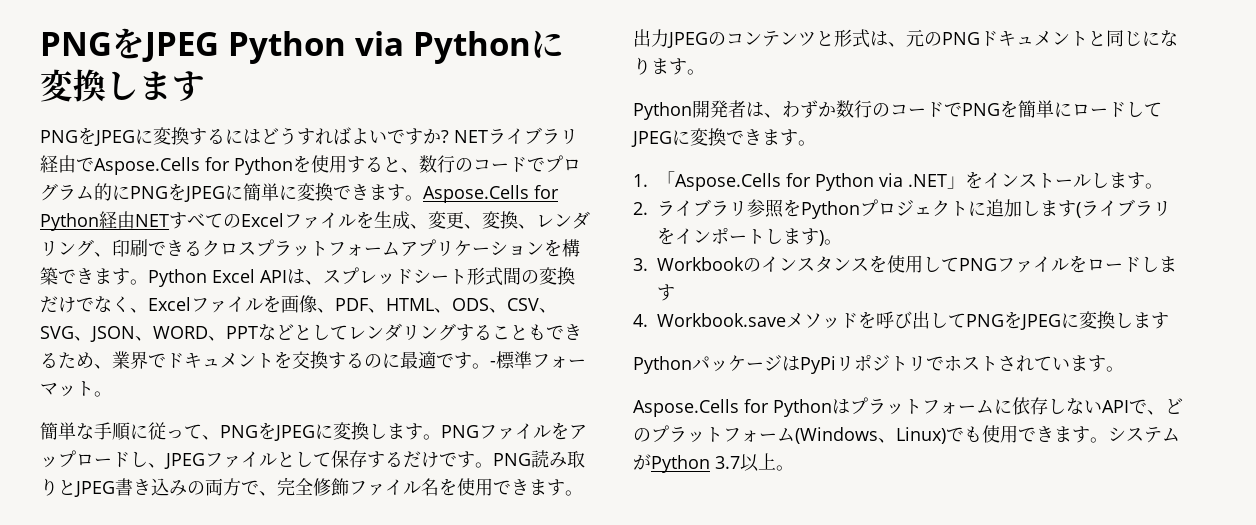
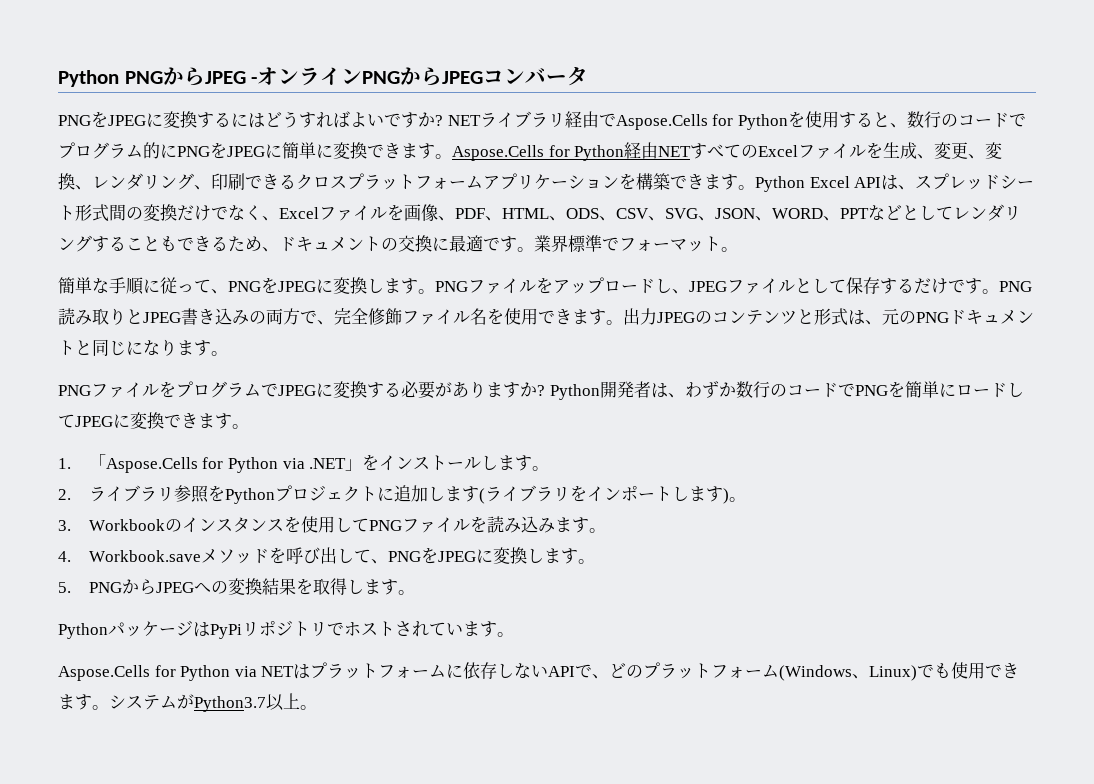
- PNGをJPEG Python via Pythonに変換します
+ Python PNGからJPEG -オンラインPNGからJPEGコンバータ
- Python Excel APIは、スプレッドシート形式間の変換だけでなく、Excelファイルを画像、PDF、HTML、ODS、CSV、SVG、JSON、WORD、PPTなどとしてレンダリングすることもできるため、業界でドキュメントを交換するのに最適です。
+ Python Excel APIは、スプレッドシート形式間の変換だけでなく、Excelファイルを画像、PDF、HTML、ODS、CSV、SVG、JSON、WORD、PPTなどとしてレンダリングすることもできるため、ドキュメントの交換に最適です。
- -標準フォーマット。
+ 業界標準でフォーマット。
+ PNGファイルをプログラムでJPEGに変換する必要がありますか?
- 3. Workbookのインスタンスを使用してPNGファイルをロードします
+ 3. Workbookのインスタンスを使用してPNGファイルを読み込みます。
- 4. Workbook.saveメソッドを呼び出してPNGをJPEGに変換します
+ 4. Workbook.saveメソッドを呼び出して、PNGをJPEGに変換します。
+ 5. PNGからJPEGへの変換結果を取得します。
- Aspose.Cells for Pythonはプラットフォームに依存しないAPIで、どのプラットフォーム(Windows、Linux)でも使用できます。
+ Aspose.Cells for Python via NETはプラットフォームに依存しないAPIで、どのプラットフォーム(Windows、Linux)でも使用できます。
- システムがPython 3.7以上。
+ システムがPython3.7以上。

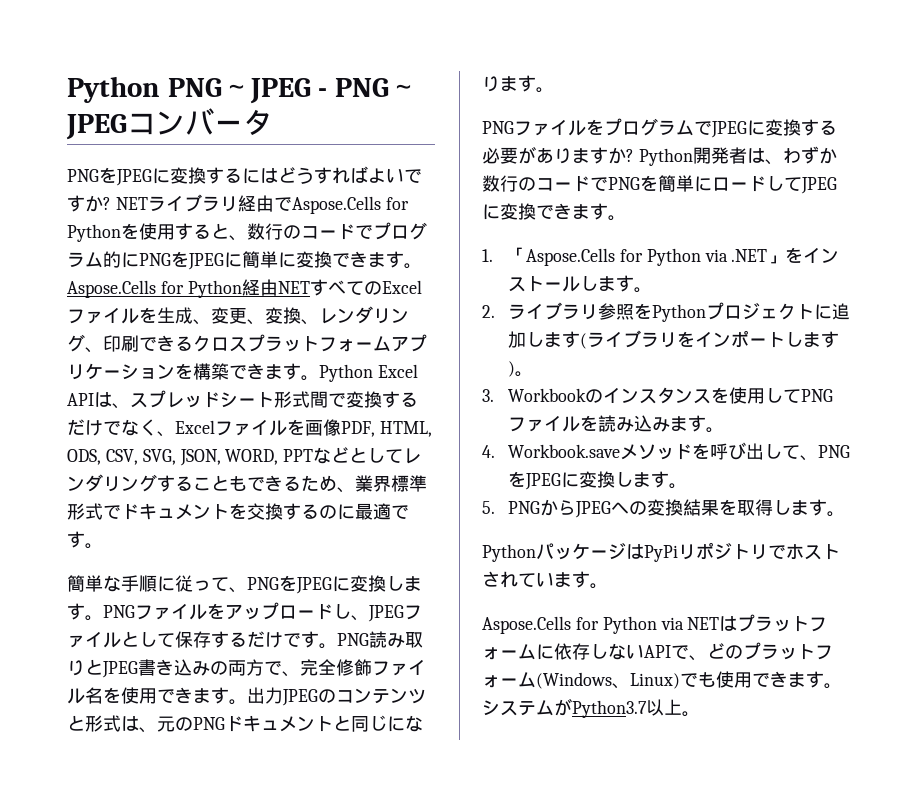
- Python PNGからJPEG -オンラインPNGからJPEGコンバータ
+ Python PNG～JPEG - PNG～JPEGコンバータ
- Python Excel APIは、スプレッドシート形式間の変換だけでなく、Excelファイルを画像、PDF、HTML、ODS、CSV、SVG、JSON、WORD、PPTなどとしてレンダリングすることもできるため、ドキュメントの交換に最適です。業界標準でフォーマット。
+ Python Excel APIは、スプレッドシート形式間で変換するだけでなく、Excelファイルを画像PDF, HTML, ODS, CSV, SVG, JSON, WORD, PPTなどとしてレンダリングすることもできるため、業界標準形式でドキュメントを交換するのに最適です。

